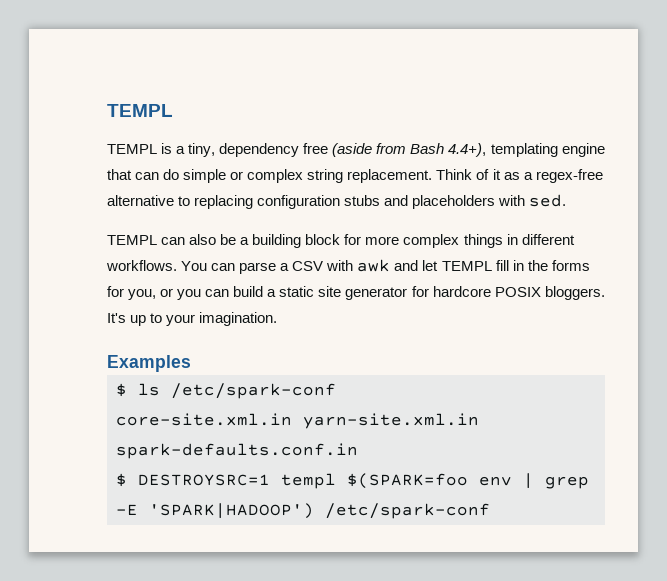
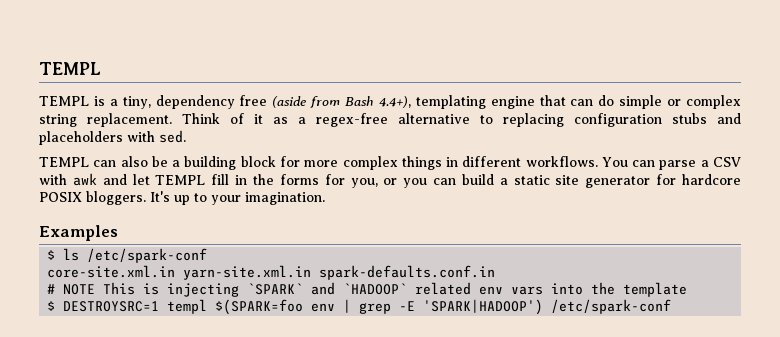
+ # NOTE This is injecting `SPARK` and `HADOOP` related env vars into the template

